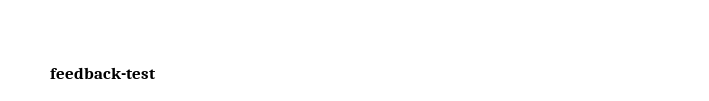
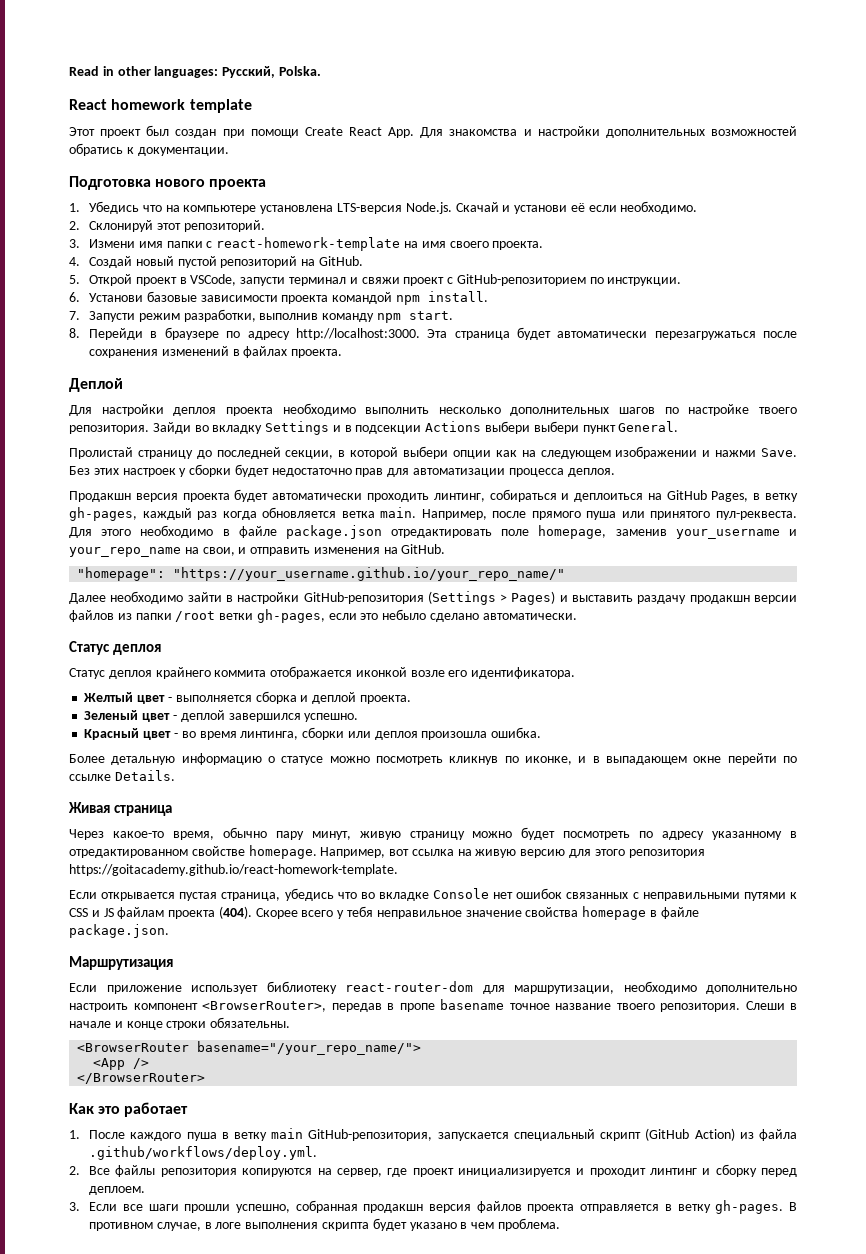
- feedback-test
+ Read in other languages: Русский, Polska.
+ React homework template
+ Этот проект был создан при помощи Create React App. Для знакомства и настройки дополнительных возможностей обратись к документации.
+ Подготовка нового проекта
+ 1. Убедись что на компьютере установлена LTS-версия Node.js. Скачай и установи её если необходимо.
+ 2. Склонируй этот репозиторий.
+ 3. Измени имя папки с react-homework-template на имя своего проекта.
+ 4. Создай новый пустой репозиторий на GitHub.
+ 5. Открой проект в VSCode, запусти терминал и свяжи проект с GitHub-репозиторием по инструкции.
+ 6. Установи базовые зависимости проекта командой npm install.
+ 7. Запусти режим разработки, выполнив команду npm start.
+ 8. Перейди в браузере по адресу http://localhost:3000. Эта страница будет автоматически перезагружаться после сохранения изменений в файлах проекта.
+ Деплой
+ Для настройки деплоя проекта необходимо выполнить несколько дополнительных шагов по настройке твоего репозитория. Зайди во вкладку Settings и в подсекции Actions выбери выбери пункт General.
+ Пролистай страницу до последней секции, в которой выбери опции как на следующем изображении и нажми Save. Без этих настроек у сборки будет недостаточно прав для автоматизации процесса деплоя.
+ Продакшн версия проекта будет автоматически проходить линтинг, собираться и деплоиться на GitHub Pages, в ветку gh-pages, каждый раз когда обновляется ветка main. Например, после прямого пуша или принятого пул-реквеста. Для этого необходимо в файле package.json отредактировать поле homepage, заменив your_username и your_repo_name на свои, и отправить изменения на GitHub.
+ "homepage": "https://your_username.github.io/your_repo_name/"
+ Далее необходимо зайти в настройки GitHub-репозитория (Settings > Pages) и выставить раздачу продакшн версии файлов из папки /root ветки gh-pages, если это небыло сделано автоматически.
+ Статус деплоя
+ Статус деплоя крайнего коммита отображается иконкой возле его идентификатора.
+ Желтый цвет - выполняется сборка и деплой проекта.
+ Зеленый цвет - деплой завершился успешно.
+ Красный цвет - во время линтинга, сборки или деплоя произошла ошибка.
+ Более детальную информацию о статусе можно посмотреть кликнув по иконке, и в выпадающем окне перейти по ссылке Details.
+ Живая страница
+ Через какое-то время, обычно пару минут, живую страницу можно будет посмотреть по адресу указанному в отредактированном свойстве homepage. Например, вот ссылка на живую версию для этого репозитория https://goitacademy.github.io/react-homework-template.
+ Если открывается пустая страница, убедись что во вкладке Console нет ошибок связанных с неправильными путями к CSS и JS файлам проекта (404). Скорее всего у тебя неправильное значение свойства homepage в файле package.json.
+ Маршрутизация
+ Если приложение использует библиотеку react-router-dom для маршрутизации, необходимо дополнительно настроить компонент <BrowserRouter>, передав в пропе basename точное название твоего репозитория. Слеши в начале и конце строки обязательны.
+ <BrowserRouter basename="/your_repo_name/">
+ <App />
+ </BrowserRouter>
+ Как это работает
+ 1. После каждого пуша в ветку main GitHub-репозитория, запускается специальный скрипт (GitHub Action) из файла .github/workflows/deploy.yml.
+ 2. Все файлы репозитория копируются на сервер, где проект инициализируется и проходит линтинг и сборку перед деплоем.
+ 3. Если все шаги прошли успешно, собранная продакшн версия файлов проекта отправляется в ветку gh-pages. В противном случае, в логе выполнения скрипта будет указано в чем проблема.

